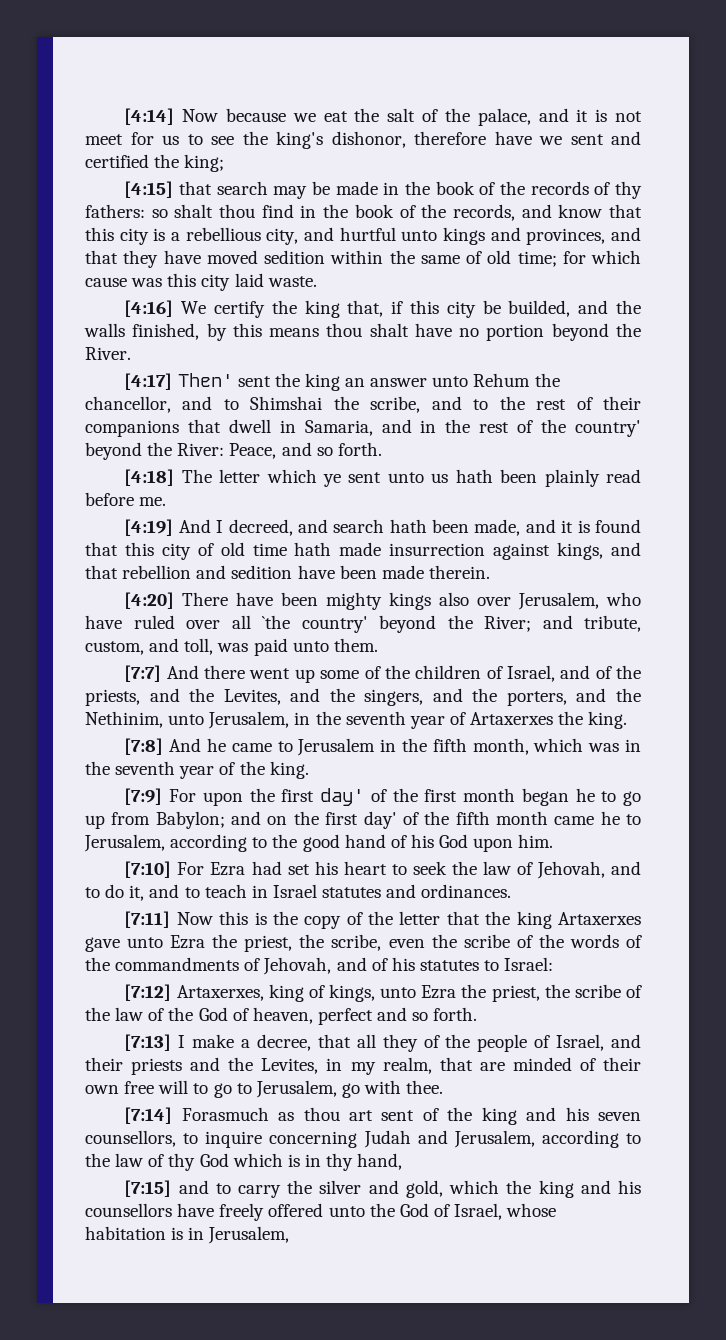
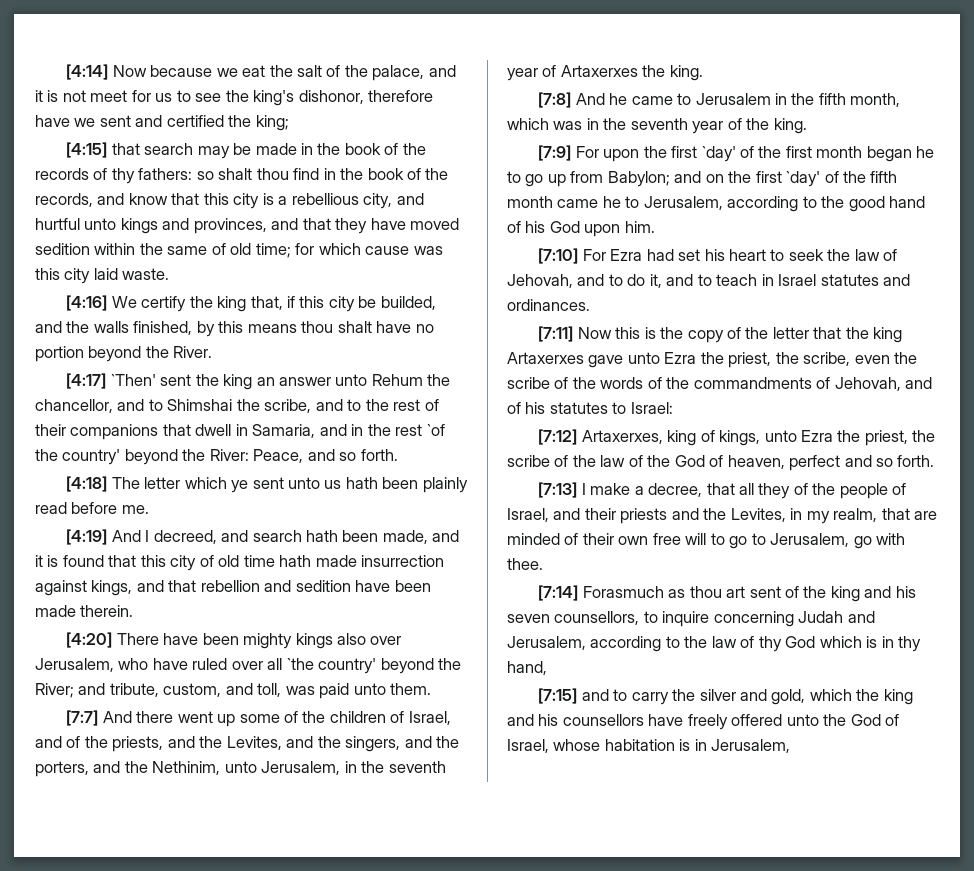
- [4:17] Then' sent the king an answer unto Rehum the chancellor, and to Shimshai the scribe, and to the rest of their companions that dwell in Samaria, and in the rest of the country' beyond the River: Peace, and so forth.
+ [4:17] `Then' sent the king an answer unto Rehum the chancellor, and to Shimshai the scribe, and to the rest of their companions that dwell in Samaria, and in the rest `of the country' beyond the River: Peace, and so forth.
- [7:9] For upon the first day' of the first month began he to go up from Babylon; and on the first day' of the fifth month came he to Jerusalem, according to the good hand of his God upon him.
+ [7:9] For upon the first `day' of the first month began he to go up from Babylon; and on the first `day' of the fifth month came he to Jerusalem, according to the good hand of his God upon him.

